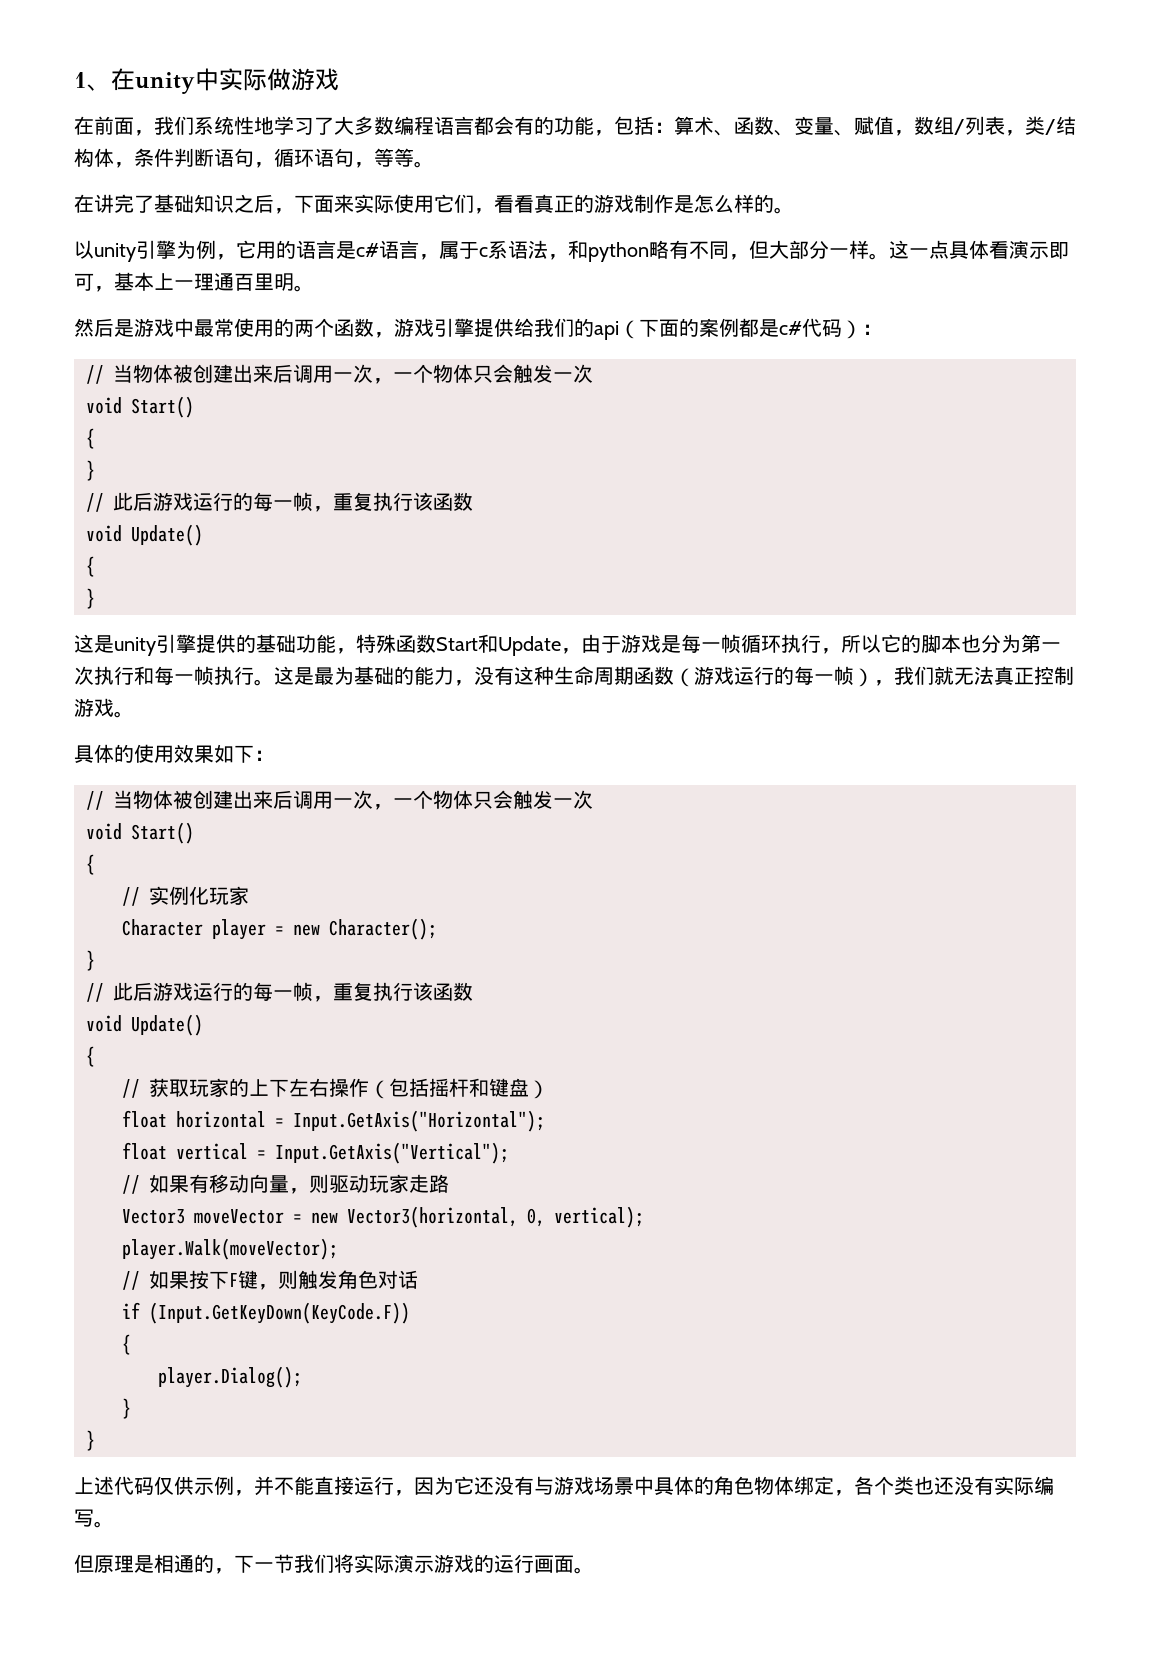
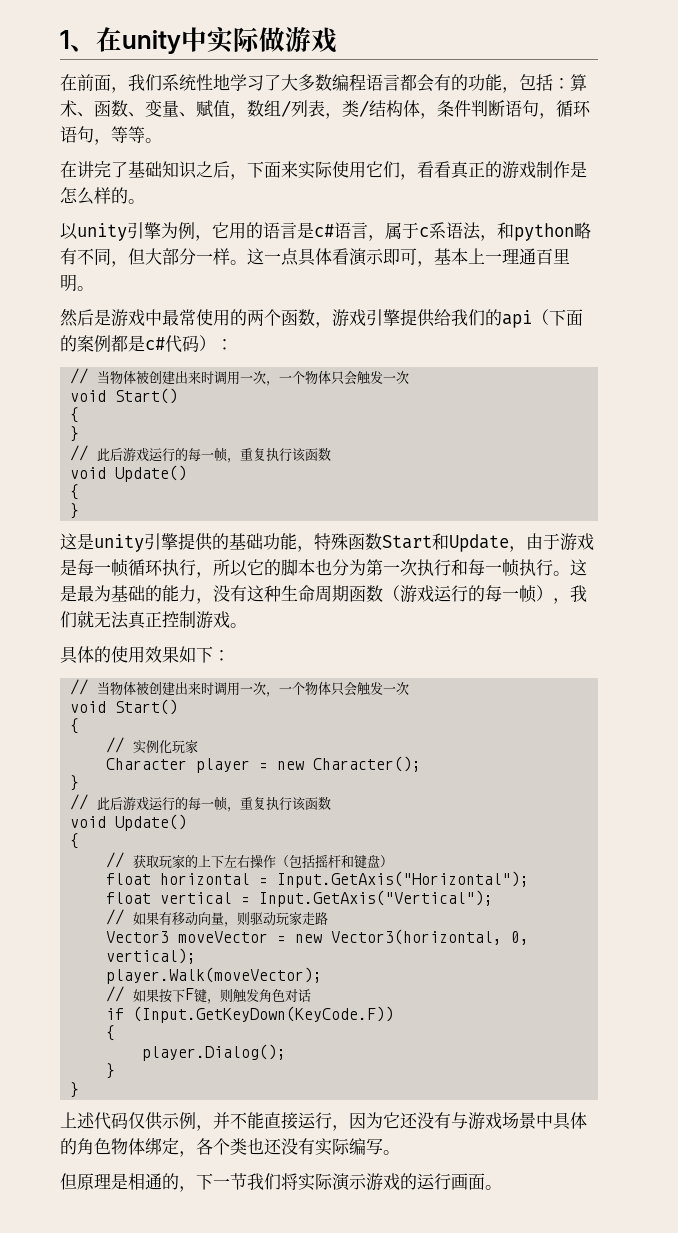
  然后是游戏中最常使用的两个函数，游戏引擎提供给我们的api（下面的案例都是c#代码）：
- // 当物体被创建出来后调用一次，一个物体只会触发一次
+ // 当物体被创建出来时调用一次，一个物体只会触发一次
  具体的使用效果如下：
- // 当物体被创建出来后调用一次，一个物体只会触发一次
+ // 当物体被创建出来时调用一次，一个物体只会触发一次

